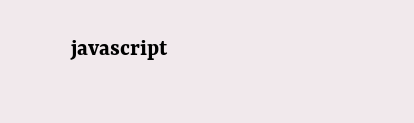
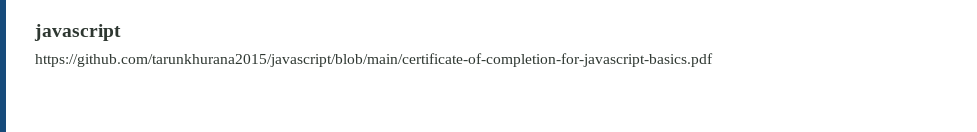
+ https://github.com/tarunkhurana2015/javascript/blob/main/certificate-of-completion-for-javascript-basics.pdf

